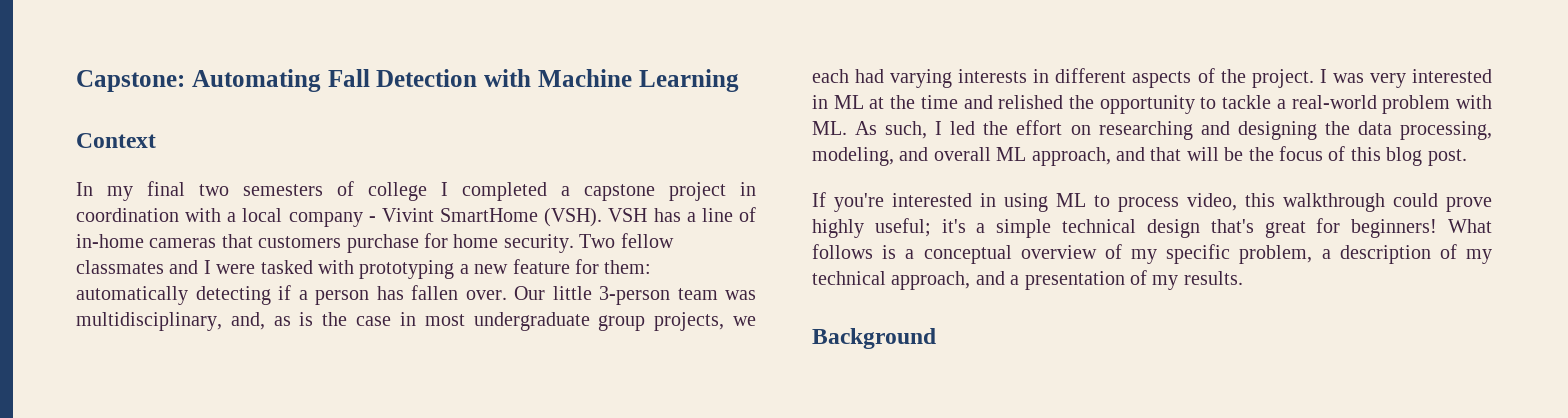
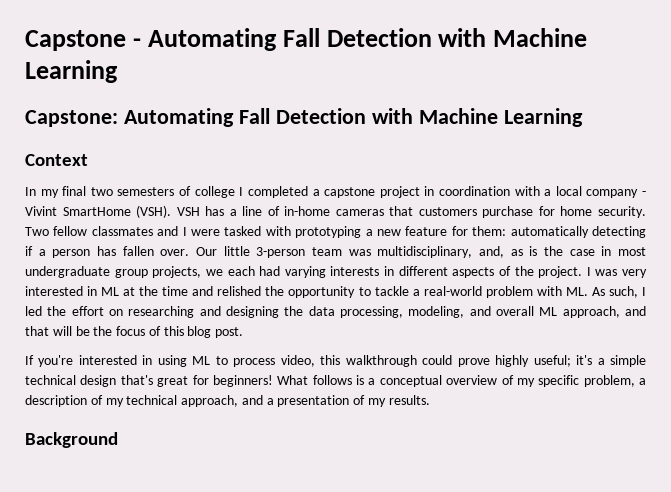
+ Capstone - Automating Fall Detection with Machine Learning

